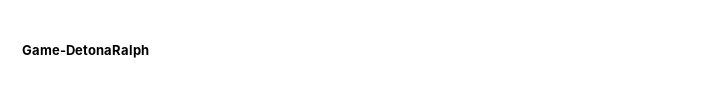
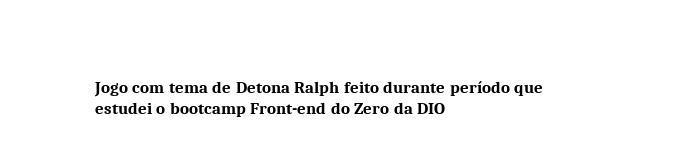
- Game-DetonaRalph
+ Jogo com tema de Detona Ralph feito durante período que estudei o bootcamp Front-end do Zero da DIO

